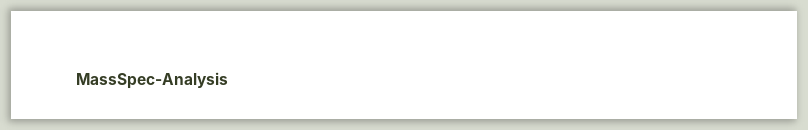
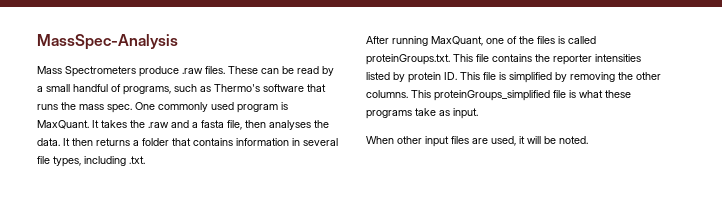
+ Mass Spectrometers produce .raw files. These can be read by a small handful of programs, such as Thermo's software that runs the mass spec. One commonly used program is MaxQuant. It takes the .raw and a fasta file, then analyses the data. It then returns a folder that contains information in several file types, including .txt.
+ After running MaxQuant, one of the files is called proteinGroups.txt. This file contains the reporter intensities listed by protein ID. This file is simplified by removing the other columns. This proteinGroups_simplified file is what these programs take as input.
+ When other input files are used, it will be noted.

